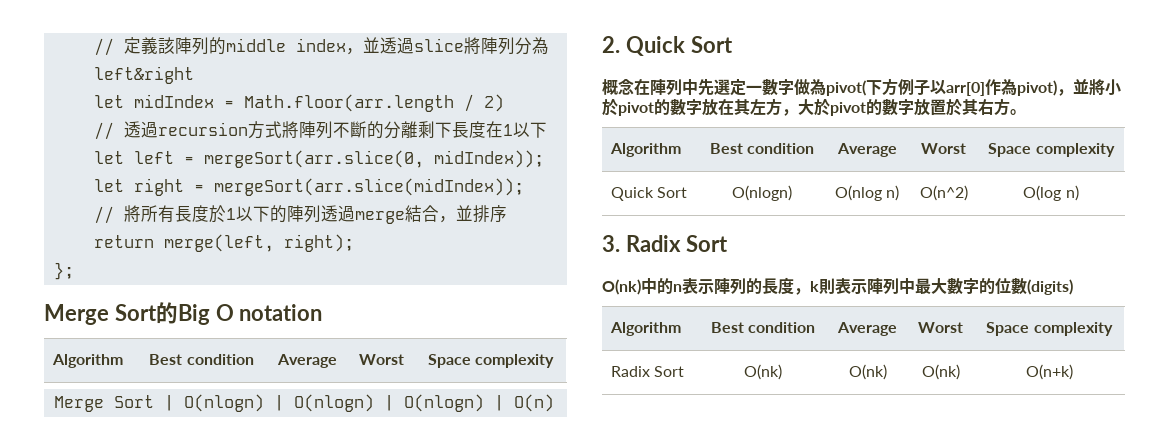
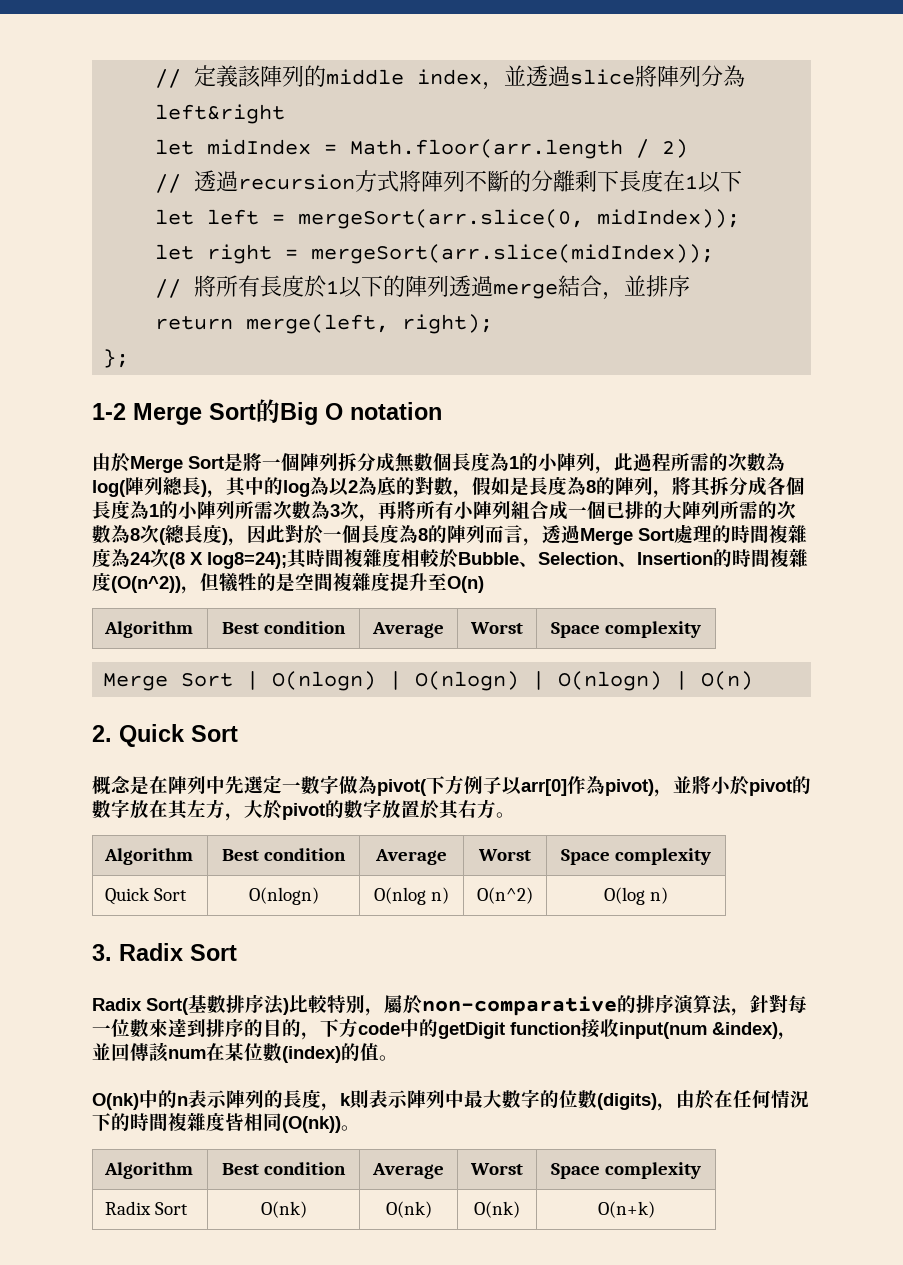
- Merge Sort的Big O notation
+ 1-2 Merge Sort的Big O notation
+ 由於Merge Sort是將一個陣列拆分成無數個長度為1的小陣列，此過程所需的次數為log(陣列總長)，其中的log為以2為底的對數，假如是長度為8的陣列，將其拆分成各個長度為1的小陣列所需次數為3次，再將所有小陣列組合成一個已排的大陣列所需的次數為8次(總長度)，因此對於一個長度為8的陣列而言，透過Merge Sort處理的時間複雜度為24次(8 X log8=24);其時間複雜度相較於Bubble、Selection、Insertion的時間複雜度(O(n^2))，但犧牲的是空間複雜度提升至O(n)
- 概念在陣列中先選定一數字做為pivot(下方例子以arr[0]作為pivot)，並將小於pivot的數字放在其左方，大於pivot的數字放置於其右方。
+ 概念是在陣列中先選定一數字做為pivot(下方例子以arr[0]作為pivot)，並將小於pivot的數字放在其左方，大於pivot的數字放置於其右方。
+ Radix Sort(基數排序法)比較特別，屬於non-comparative的排序演算法，針對每一位數來達到排序的目的，下方code中的getDigit function接收input(num &index)，並回傳該num在某位數(index)的值。
- O(nk)中的n表示陣列的長度，k則表示陣列中最大數字的位數(digits)
+ O(nk)中的n表示陣列的長度，k則表示陣列中最大數字的位數(digits)，由於在任何情況下的時間複雜度皆相同(O(nk))。

